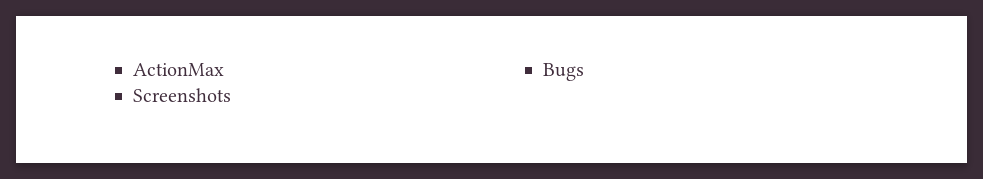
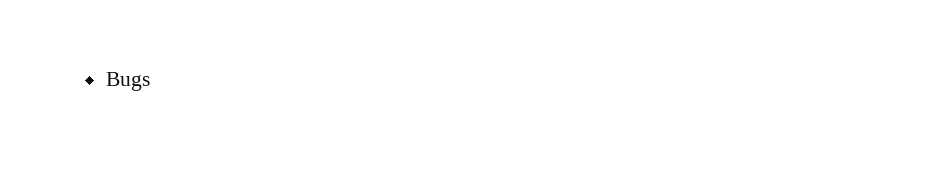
- ActionMax
- Screenshots

